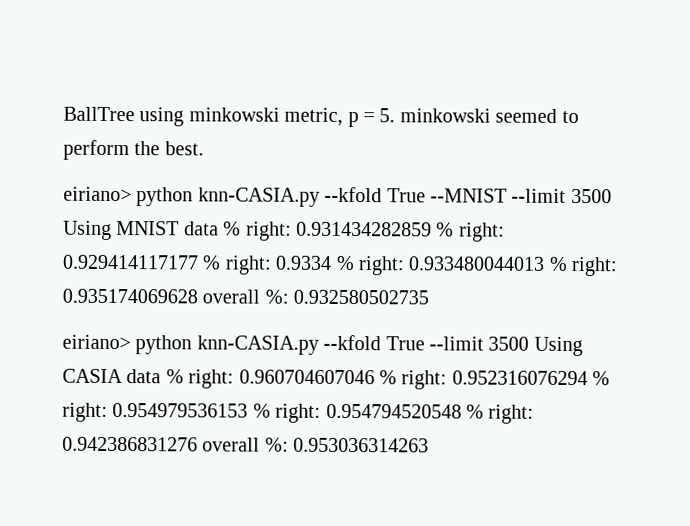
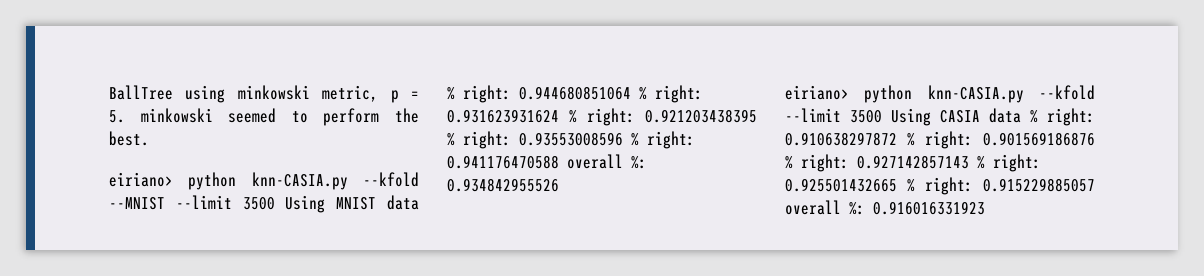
- eiriano> python knn-CASIA.py --kfold True --MNIST --limit 3500 Using MNIST data % right: 0.931434282859 % right: 0.929414117177 % right: 0.9334 % right: 0.933480044013 % right: 0.935174069628 overall %: 0.932580502735
- eiriano> python knn-CASIA.py --kfold True --limit 3500 Using CASIA data % right: 0.960704607046 % right: 0.952316076294 % right: 0.954979536153 % right: 0.954794520548 % right: 0.942386831276 overall %: 0.953036314263
+ eiriano> python knn-CASIA.py --kfold --MNIST --limit 3500 Using MNIST data % right: 0.944680851064 % right: 0.931623931624 % right: 0.921203438395 % right: 0.93553008596 % right: 0.941176470588 overall %: 0.934842955526
+ eiriano> python knn-CASIA.py --kfold --limit 3500 Using CASIA data % right: 0.910638297872 % right: 0.901569186876 % right: 0.927142857143 % right: 0.925501432665 % right: 0.915229885057 overall %: 0.916016331923

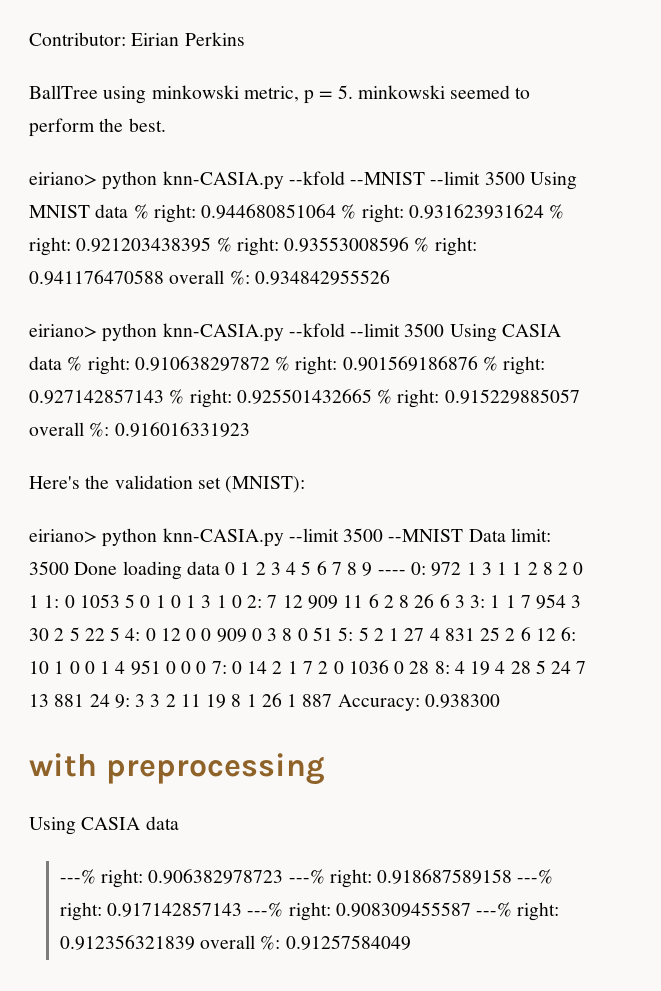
+ Contributor: Eirian Perkins
+ Here's the validation set (MNIST):
+ eiriano> python knn-CASIA.py --limit 3500 --MNIST Data limit: 3500 Done loading data 0 1 2 3 4 5 6 7 8 9 ---- 0: 972 1 3 1 1 2 8 2 0 1 1: 0 1053 5 0 1 0 1 3 1 0 2: 7 12 909 11 6 2 8 26 6 3 3: 1 1 7 954 3 30 2 5 22 5 4: 0 12 0 0 909 0 3 8 0 51 5: 5 2 1 27 4 831 25 2 6 12 6: 10 1 0 0 1 4 951 0 0 0 7: 0 14 2 1 7 2 0 1036 0 28 8: 4 19 4 28 5 24 7 13 881 24 9: 3 3 2 11 19 8 1 26 1 887 Accuracy: 0.938300
+ with preprocessing
+ Using CASIA data
+ ---% right: 0.906382978723 ---% right: 0.918687589158 ---% right: 0.917142857143 ---% right: 0.908309455587 ---% right: 0.912356321839 overall %: 0.91257584049

